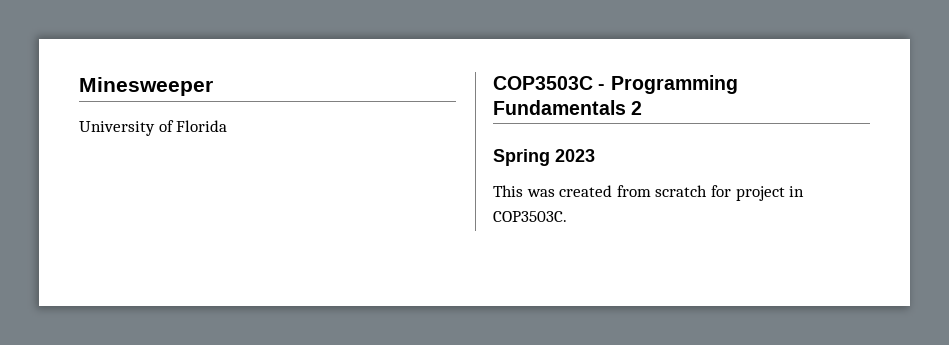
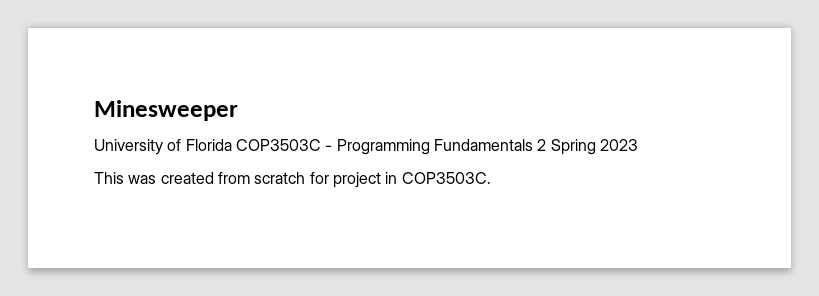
- University of Florida
- COP3503C - Programming Fundamentals 2
- Spring 2023
+ University of Florida COP3503C - Programming Fundamentals 2 Spring 2023

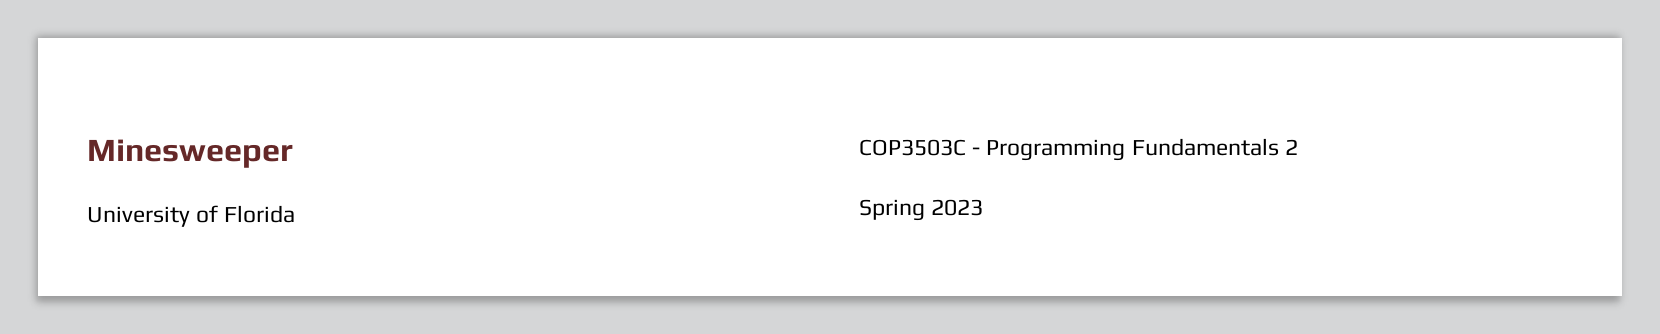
- University of Florida COP3503C - Programming Fundamentals 2 Spring 2023
+ University of Florida
+ COP3503C - Programming Fundamentals 2
+ Spring 2023
- This was created from scratch for project in COP3503C.

